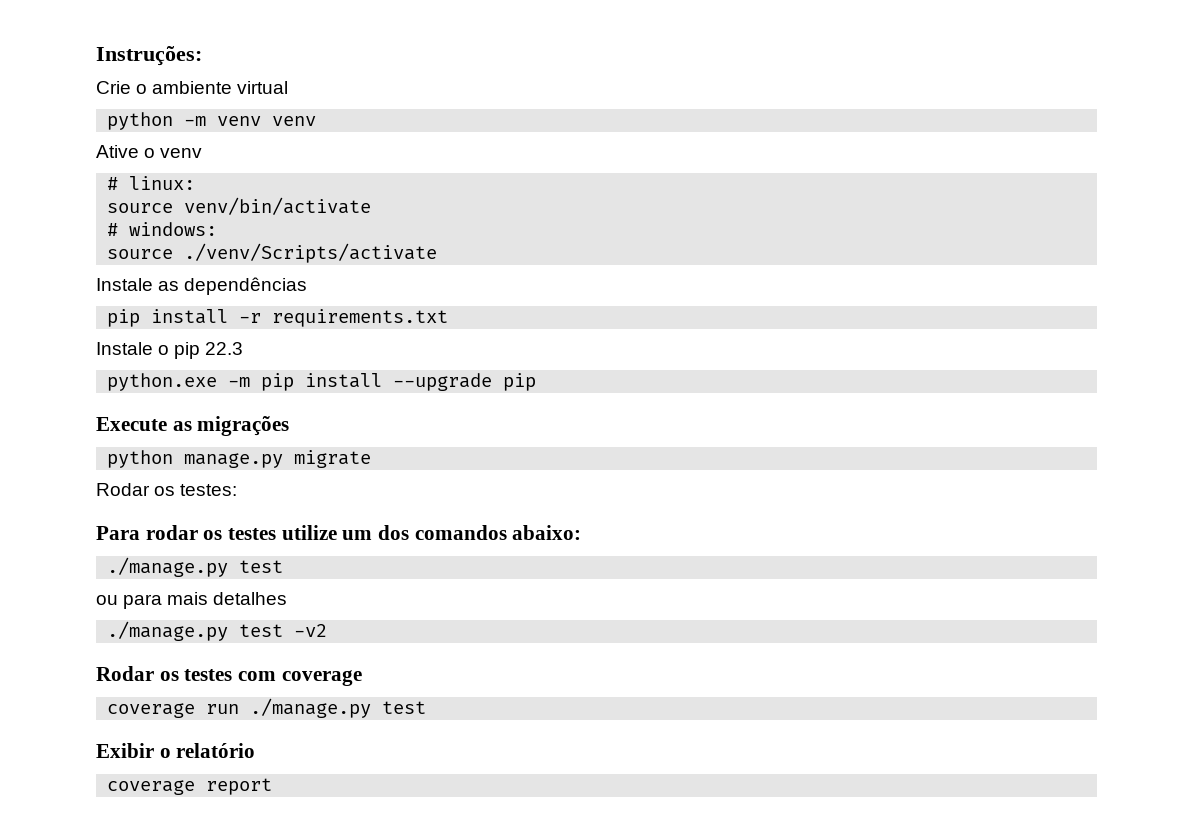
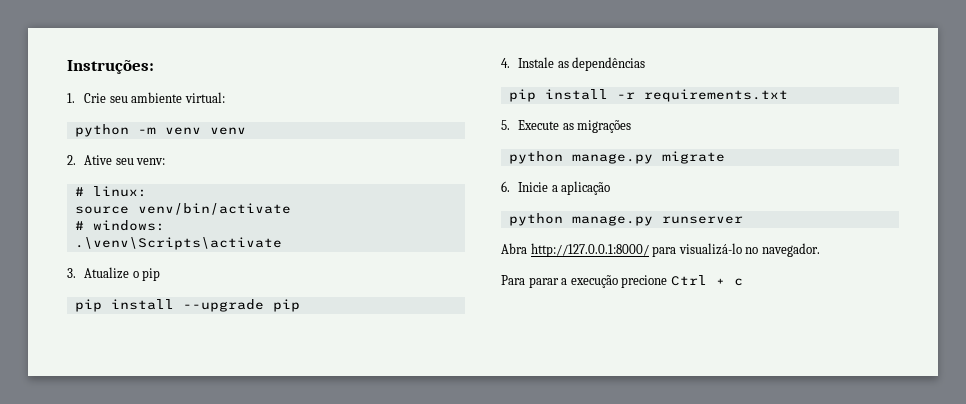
- Crie o ambiente virtual
+ 1. Crie seu ambiente virtual:
- Ative o venv
+ 2. Ative seu venv:
- source ./venv/Scripts/activate
- Instale as dependências
+ .\venv\Scripts\activate
+ 3. Atualize o pip
+ pip install --upgrade pip
+ 4. Instale as dependências
- Instale o pip 22.3
- python.exe -m pip install --upgrade pip
- Execute as migrações
+ 5. Execute as migrações
- Rodar os testes:
- Para rodar os testes utilize um dos comandos abaixo:
- ./manage.py test
- ou para mais detalhes
- ./manage.py test -v2
- Rodar os testes com coverage
- coverage run ./manage.py test
- Exibir o relatório
- coverage report
+ 6. Inicie a aplicação
+ python manage.py runserver
+ Abra http://127.0.0.1:8000/ para visualizá-lo no navegador.
+ Para parar a execução precione Ctrl + c

